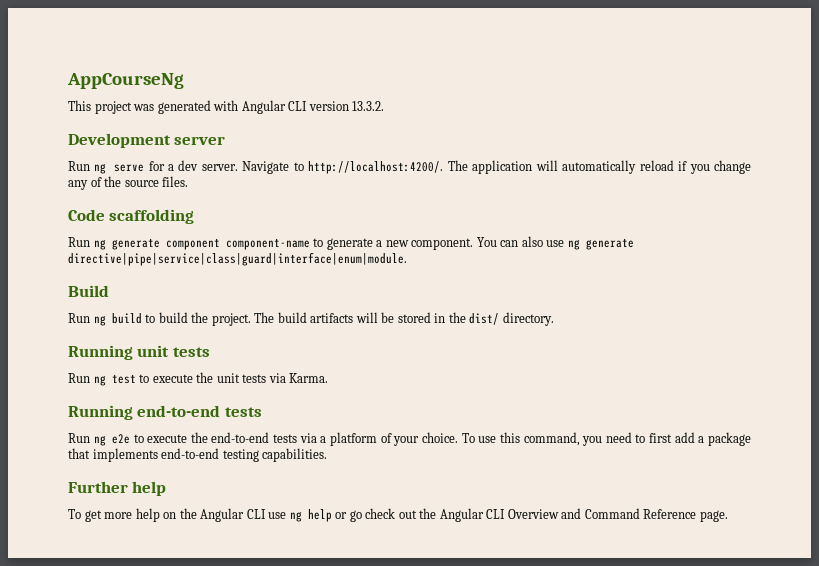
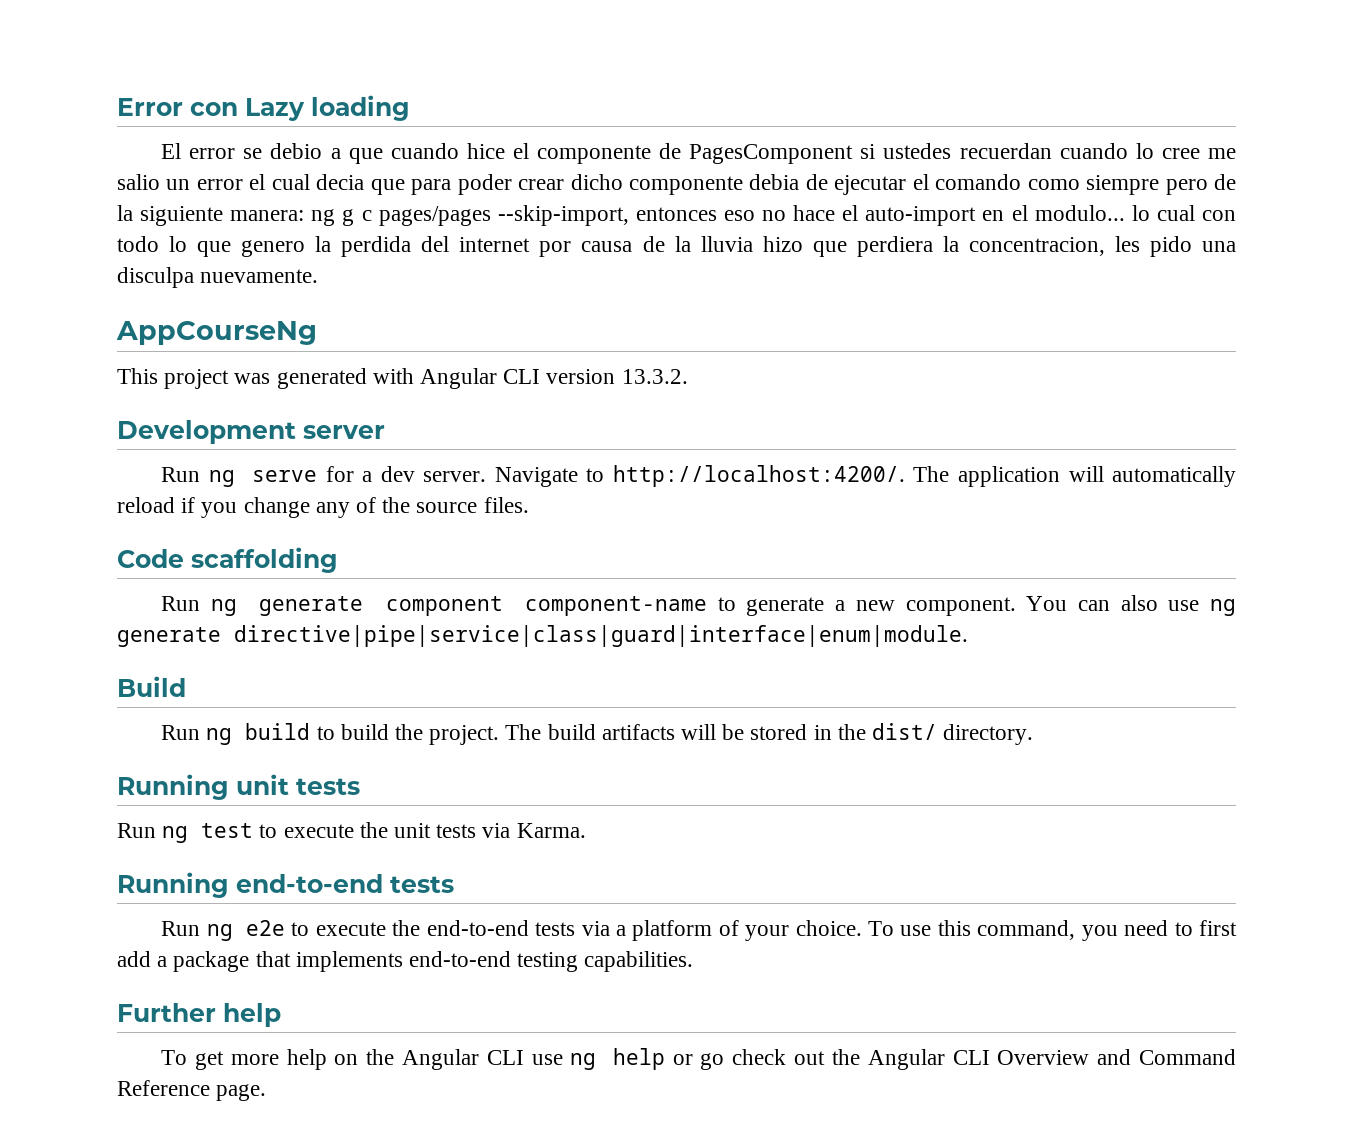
+ Error con Lazy loading
+ El error se debio a que cuando hice el componente de PagesComponent si ustedes recuerdan cuando lo cree me salio un error el cual decia que para poder crear dicho componente debia de ejecutar el comando como siempre pero de la siguiente manera: ng g c pages/pages --skip-import, entonces eso no hace el auto-import en el modulo... lo cual con todo lo que genero la perdida del internet por causa de la lluvia hizo que perdiera la concentracion, les pido una disculpa nuevamente.

